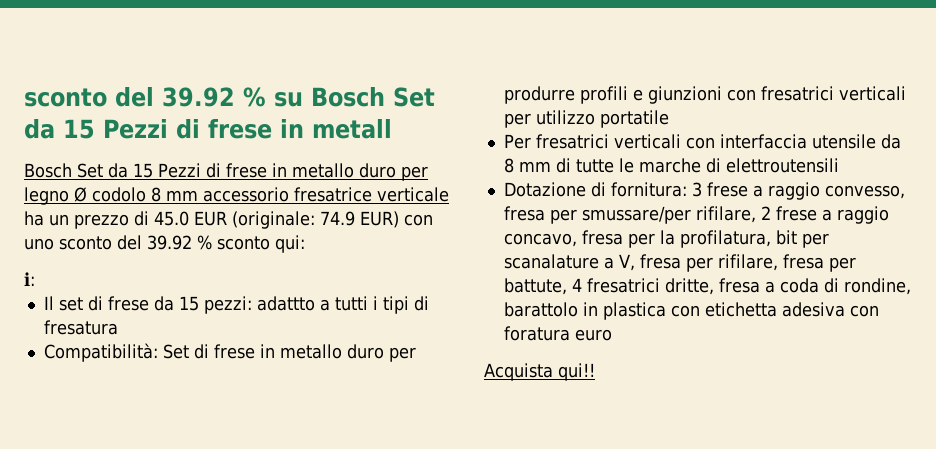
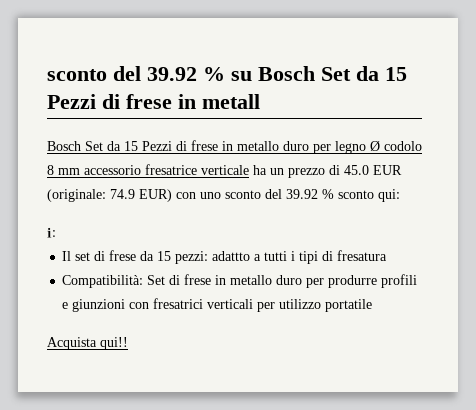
- Per fresatrici verticali con interfaccia utensile da 8 mm di tutte le marche di elettroutensili
- Dotazione di fornitura: 3 frese a raggio convesso, fresa per smussare/per rifilare, 2 frese a raggio concavo, fresa per la profilatura, bit per scanalature a V, fresa per rifilare, fresa per battute, 4 fresatrici dritte, fresa a coda di rondine, barattolo in plastica con etichetta adesiva con foratura euro

